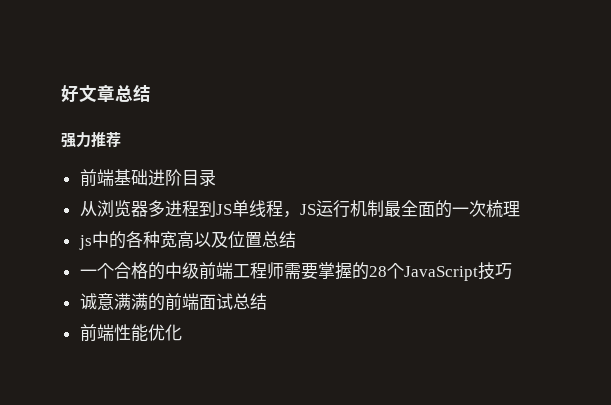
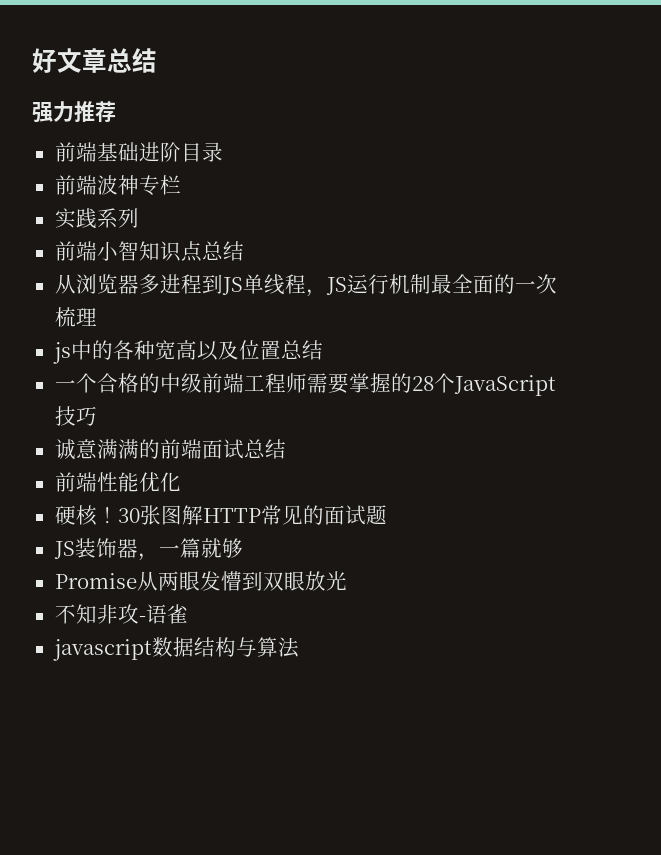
+ 前端波神专栏
+ 实践系列
+ 前端小智知识点总结
+ 硬核！30张图解HTTP常见的面试题
+ JS装饰器，一篇就够
+ Promise从两眼发懵到双眼放光
+ 不知非攻-语雀
+ javascript数据结构与算法

